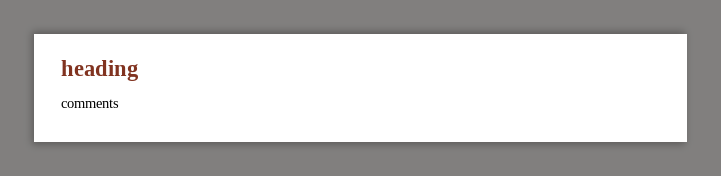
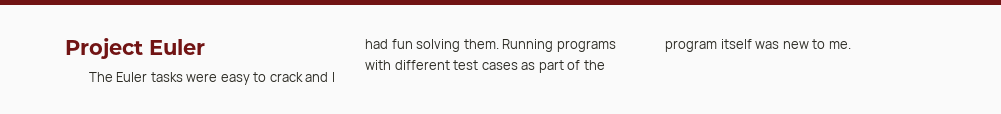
- heading
- comments
+ Project Euler
+ The Euler tasks were easy to crack and I had fun solving them. Running programs with different test cases as part of the program itself was new to me.

